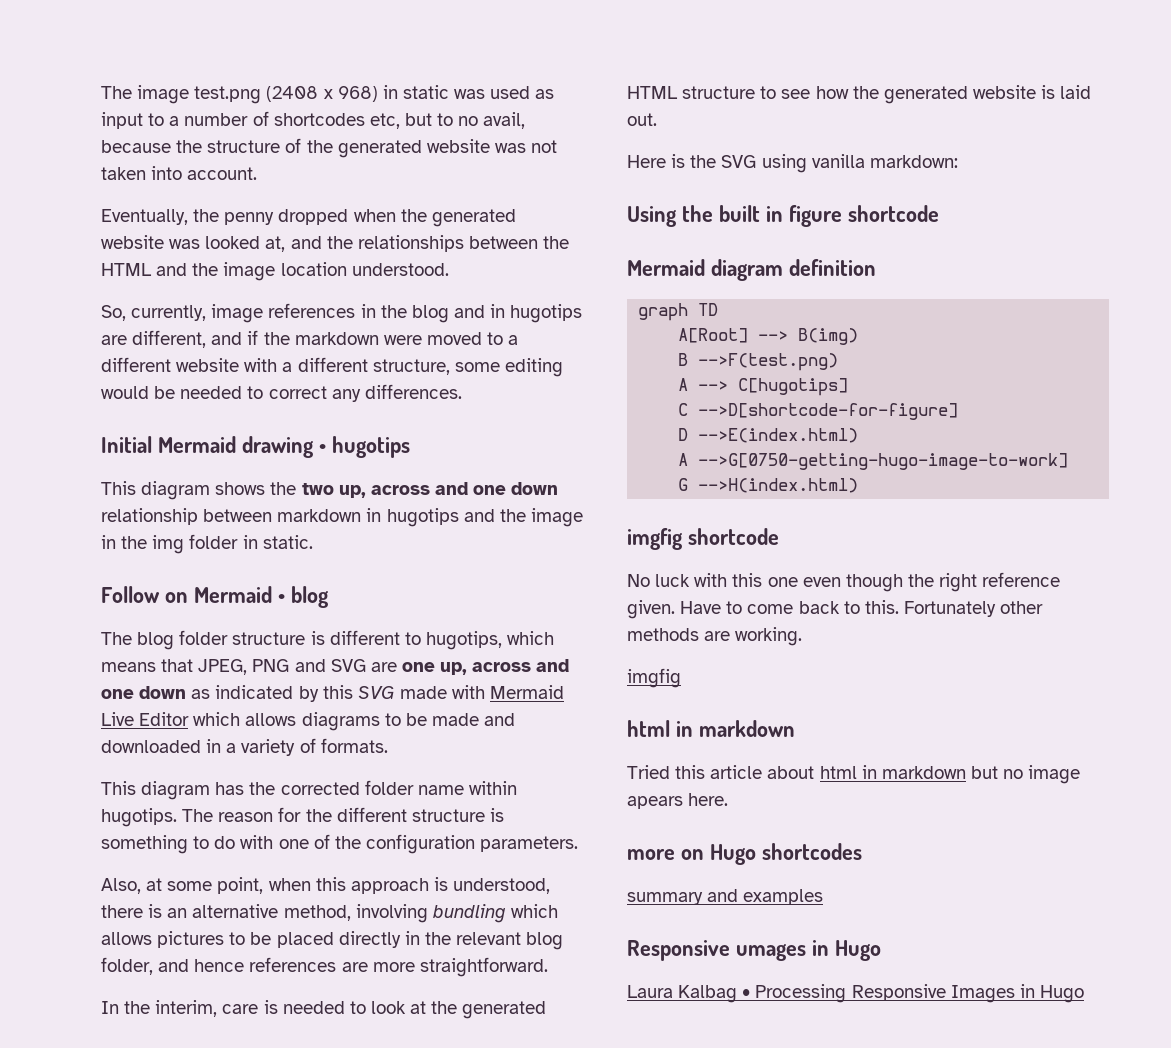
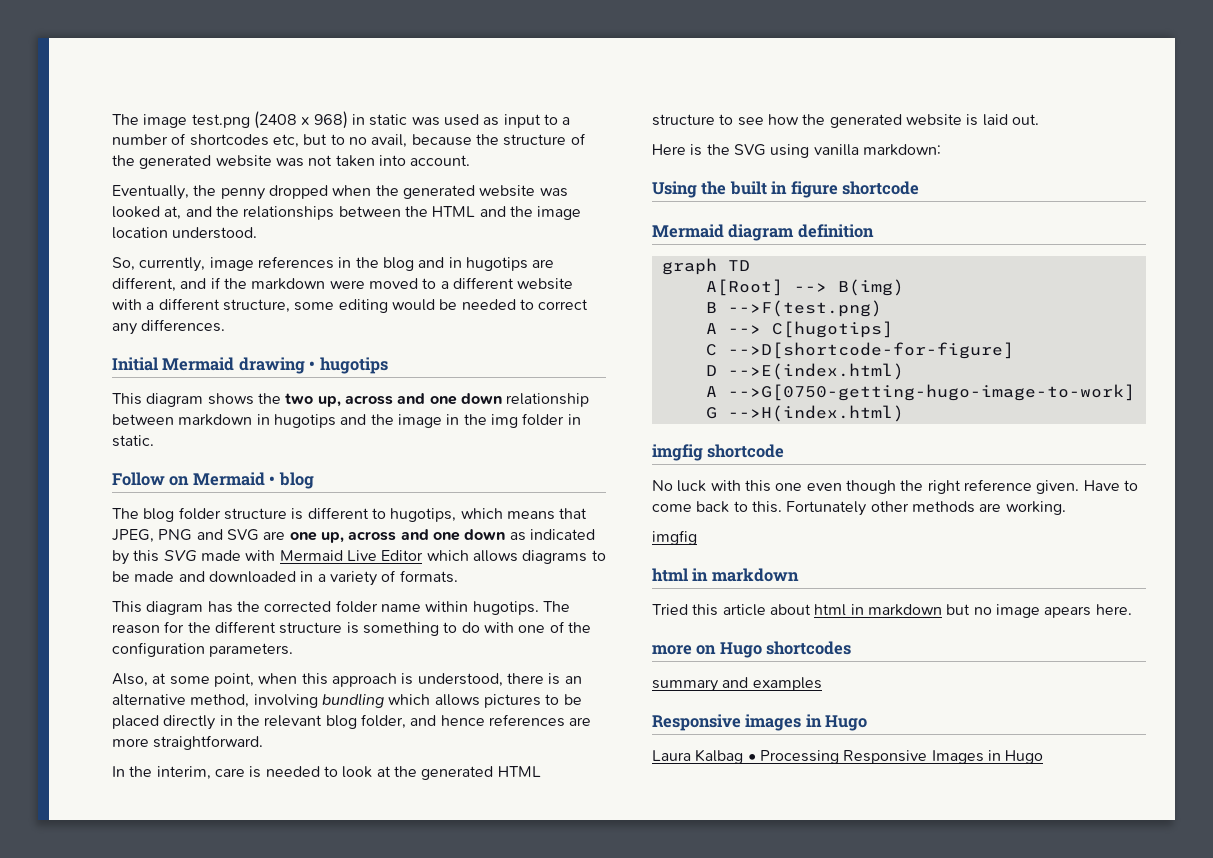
- Responsive umages in Hugo
+ Responsive images in Hugo

